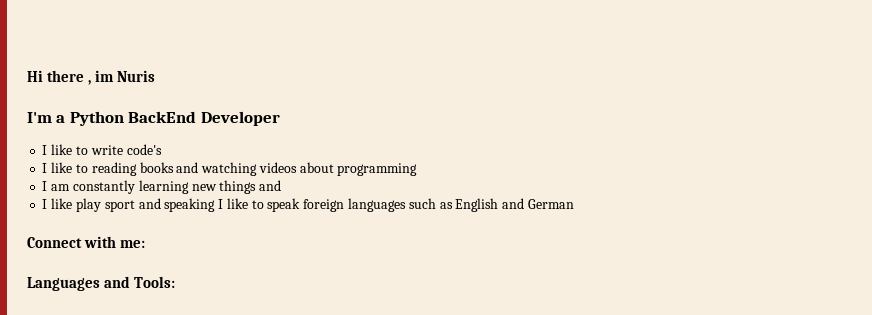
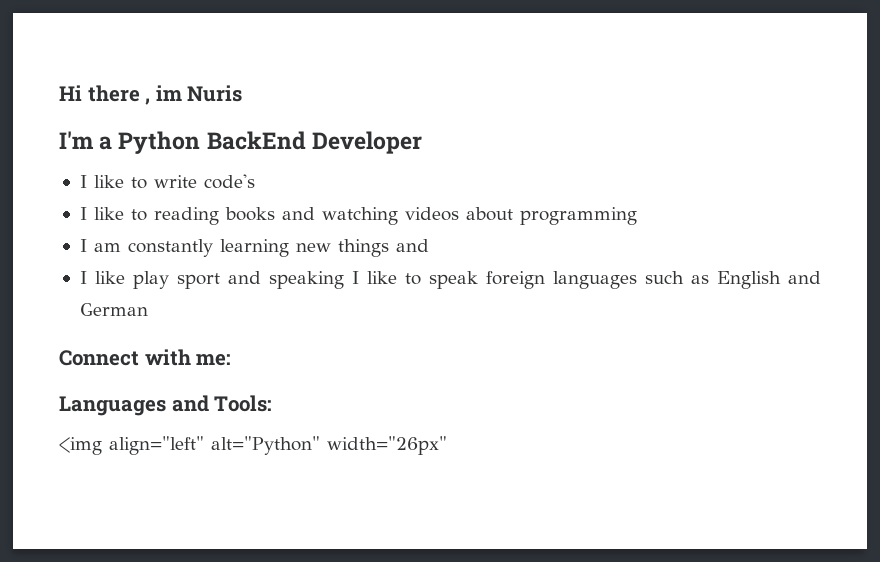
+ <img align="left" alt="Python" width="26px"

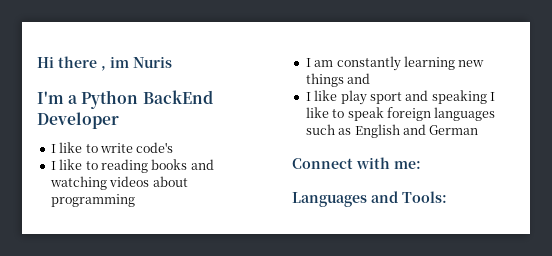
- <img align="left" alt="Python" width="26px"

